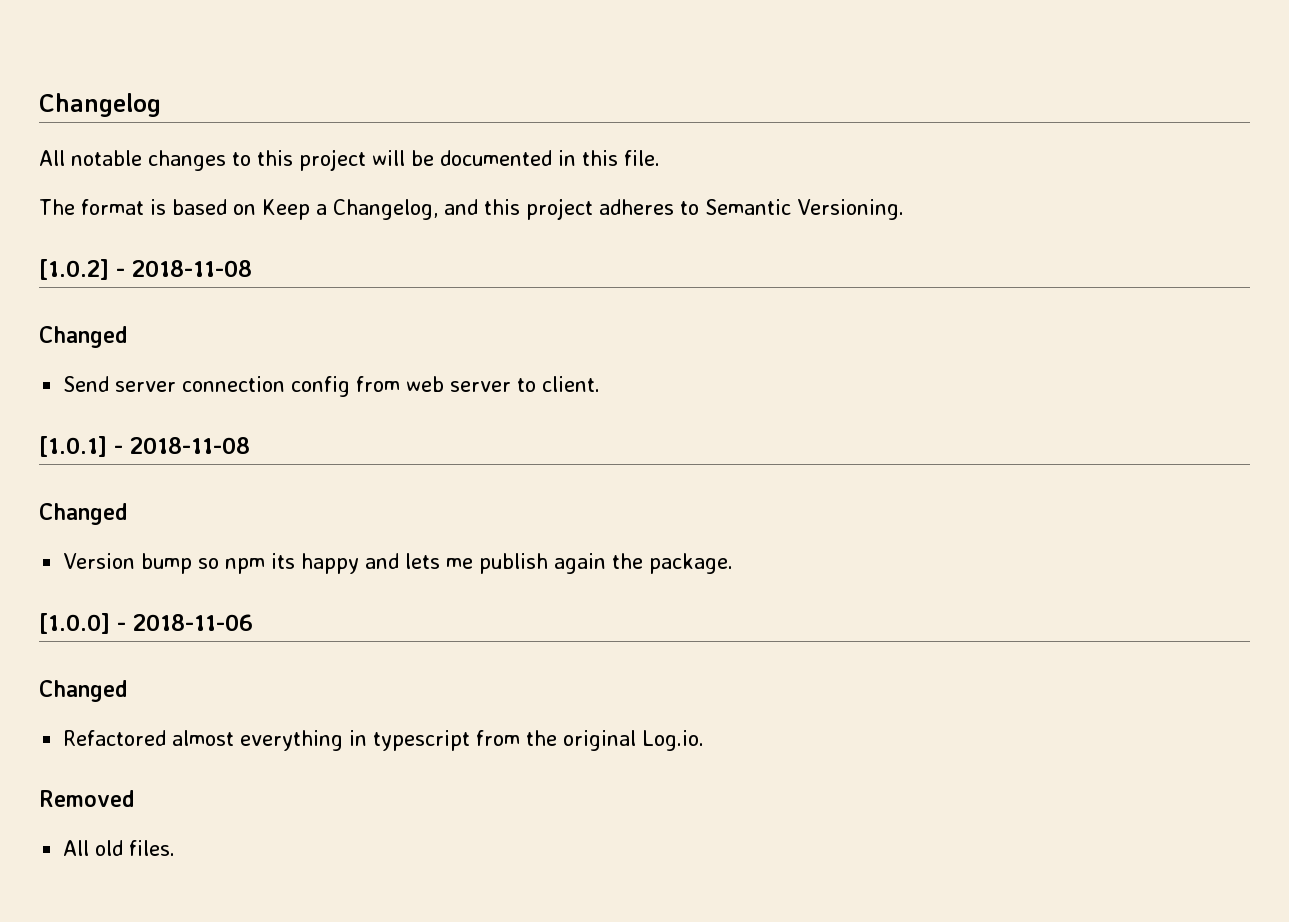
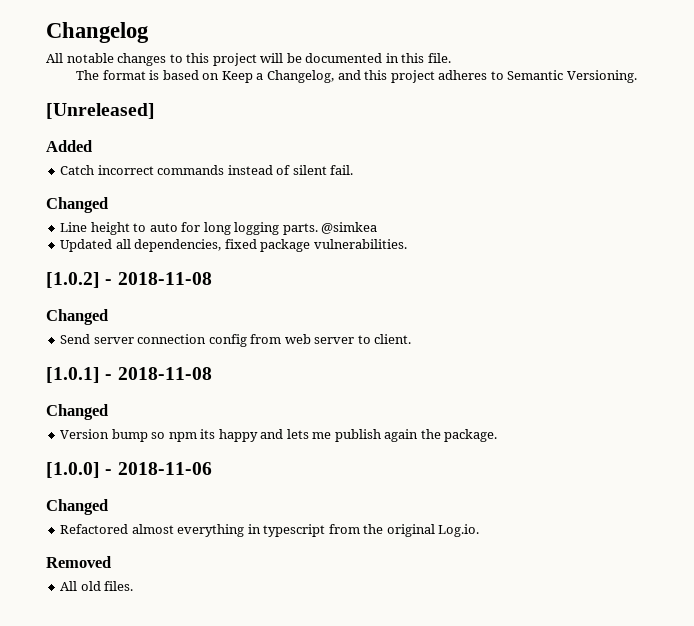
+ [Unreleased]
+ Added
+ Catch incorrect commands instead of silent fail.
+ Changed
+ Line height to auto for long logging parts. @simkea
+ Updated all dependencies, fixed package vulnerabilities.

